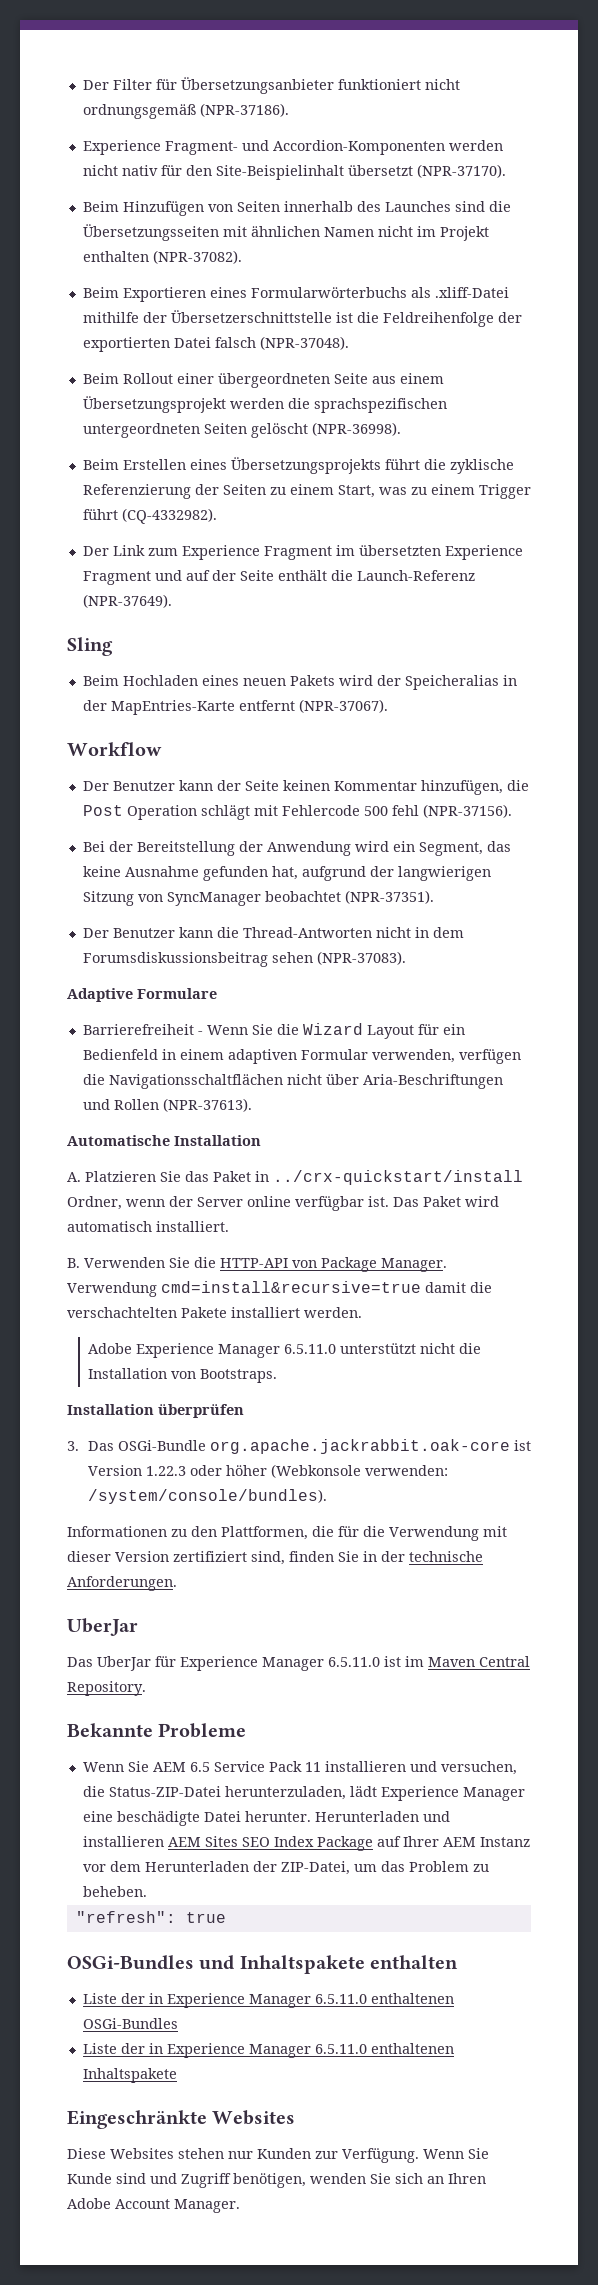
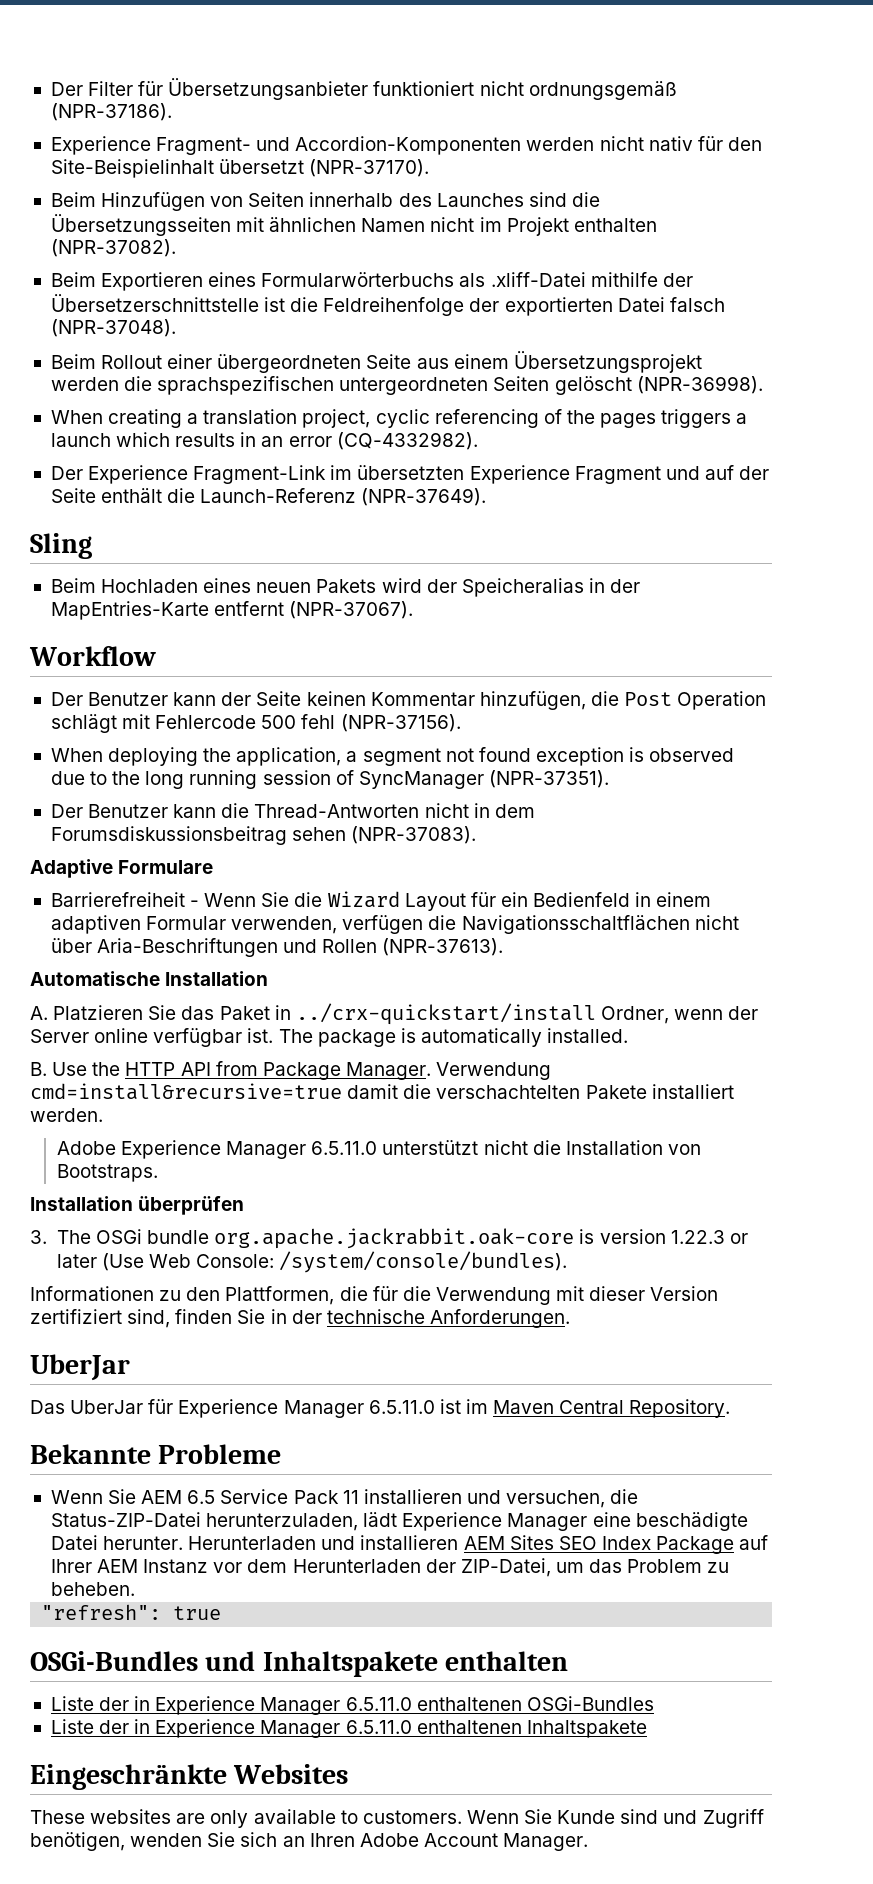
- Beim Erstellen eines Übersetzungsprojekts führt die zyklische Referenzierung der Seiten zu einem Start, was zu einem Trigger führt (CQ-4332982).
- Der Link zum Experience Fragment im übersetzten Experience Fragment und auf der Seite enthält die Launch-Referenz (NPR-37649).
+ When creating a translation project, cyclic referencing of the pages triggers a launch which results in an error (CQ-4332982).
+ Der Experience Fragment-Link im übersetzten Experience Fragment und auf der Seite enthält die Launch-Referenz (NPR-37649).
- Bei der Bereitstellung der Anwendung wird ein Segment, das keine Ausnahme gefunden hat, aufgrund der langwierigen Sitzung von SyncManager beobachtet (NPR-37351).
+ When deploying the application, a segment not found exception is observed due to the long running session of SyncManager (NPR-37351).
- Das Paket wird automatisch installiert.
- B. Verwenden Sie die HTTP-API von Package Manager.
+ The package is automatically installed.
+ B. Use the HTTP API from Package Manager.
- 3. Das OSGi-Bundle org.apache.jackrabbit.oak-core ist Version 1.22.3 oder höher (Webkonsole verwenden: /system/console/bundles).
+ 3. The OSGi bundle org.apache.jackrabbit.oak-core is version 1.22.3 or later (Use Web Console: /system/console/bundles).
- Diese Websites stehen nur Kunden zur Verfügung.
+ These websites are only available to customers.

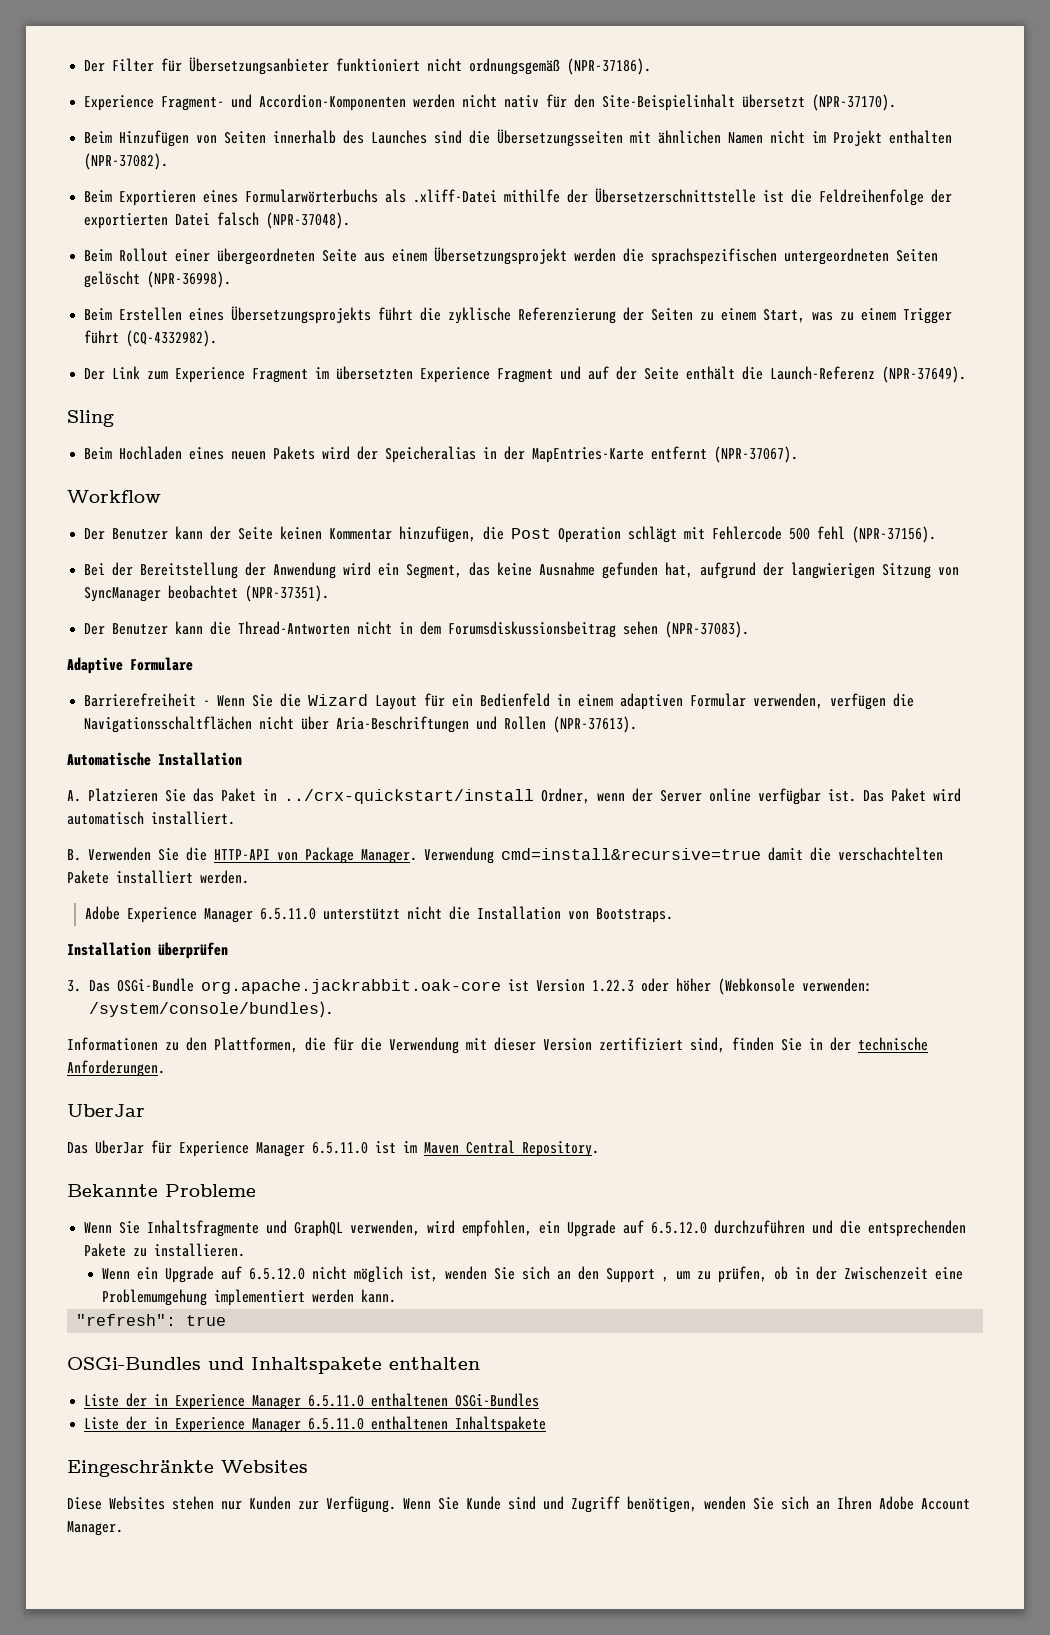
- When creating a translation project, cyclic referencing of the pages triggers a launch which results in an error (CQ-4332982).
- Der Experience Fragment-Link im übersetzten Experience Fragment und auf der Seite enthält die Launch-Referenz (NPR-37649).
+ Beim Erstellen eines Übersetzungsprojekts führt die zyklische Referenzierung der Seiten zu einem Start, was zu einem Trigger führt (CQ-4332982).
+ Der Link zum Experience Fragment im übersetzten Experience Fragment und auf der Seite enthält die Launch-Referenz (NPR-37649).
- When deploying the application, a segment not found exception is observed due to the long running session of SyncManager (NPR-37351).
+ Bei der Bereitstellung der Anwendung wird ein Segment, das keine Ausnahme gefunden hat, aufgrund der langwierigen Sitzung von SyncManager beobachtet (NPR-37351).
- The package is automatically installed.
- B. Use the HTTP API from Package Manager.
+ Das Paket wird automatisch installiert.
+ B. Verwenden Sie die HTTP-API von Package Manager.
- 3. The OSGi bundle org.apache.jackrabbit.oak-core is version 1.22.3 or later (Use Web Console: /system/console/bundles).
+ 3. Das OSGi-Bundle org.apache.jackrabbit.oak-core ist Version 1.22.3 oder höher (Webkonsole verwenden: /system/console/bundles).
- Wenn Sie AEM 6.5 Service Pack 11 installieren und versuchen, die Status-ZIP-Datei herunterzuladen, lädt Experience Manager eine beschädigte Datei herunter. Herunterladen und installieren AEM Sites SEO Index Package auf Ihrer AEM Instanz vor dem Herunterladen der ZIP-Datei, um das Problem zu beheben.
+ Wenn Sie Inhaltsfragmente und GraphQL verwenden, wird empfohlen, ein Upgrade auf 6.5.12.0 durchzuführen und die entsprechenden Pakete zu installieren.
+ Wenn ein Upgrade auf 6.5.12.0 nicht möglich ist, wenden Sie sich an den Support , um zu prüfen, ob in der Zwischenzeit eine Problemumgehung implementiert werden kann.
- These websites are only available to customers.
+ Diese Websites stehen nur Kunden zur Verfügung.

